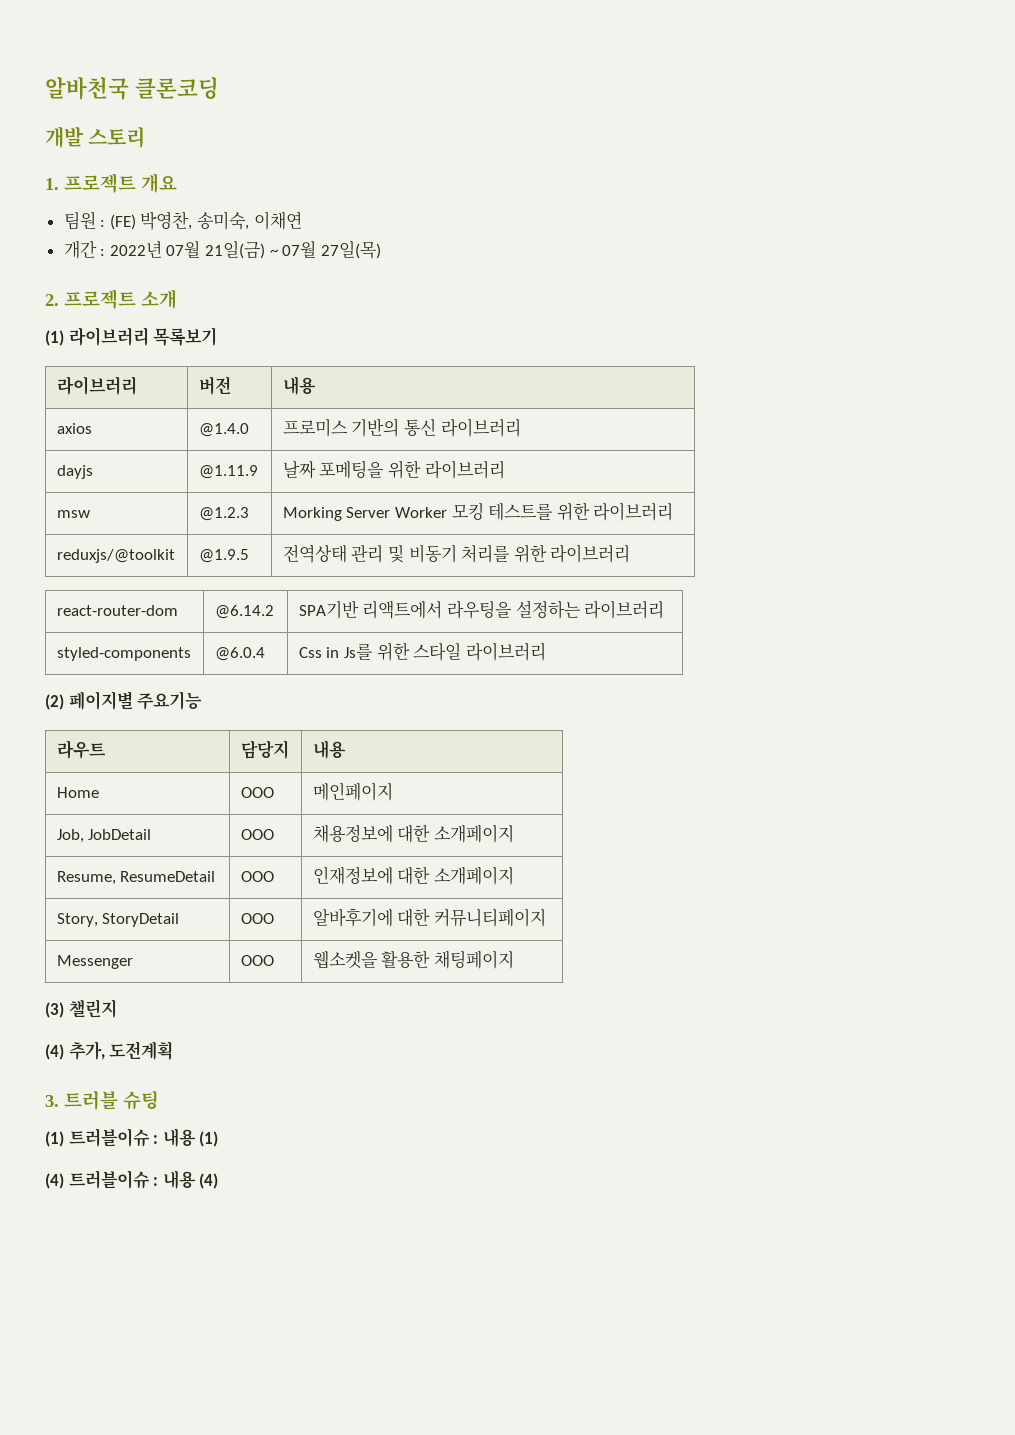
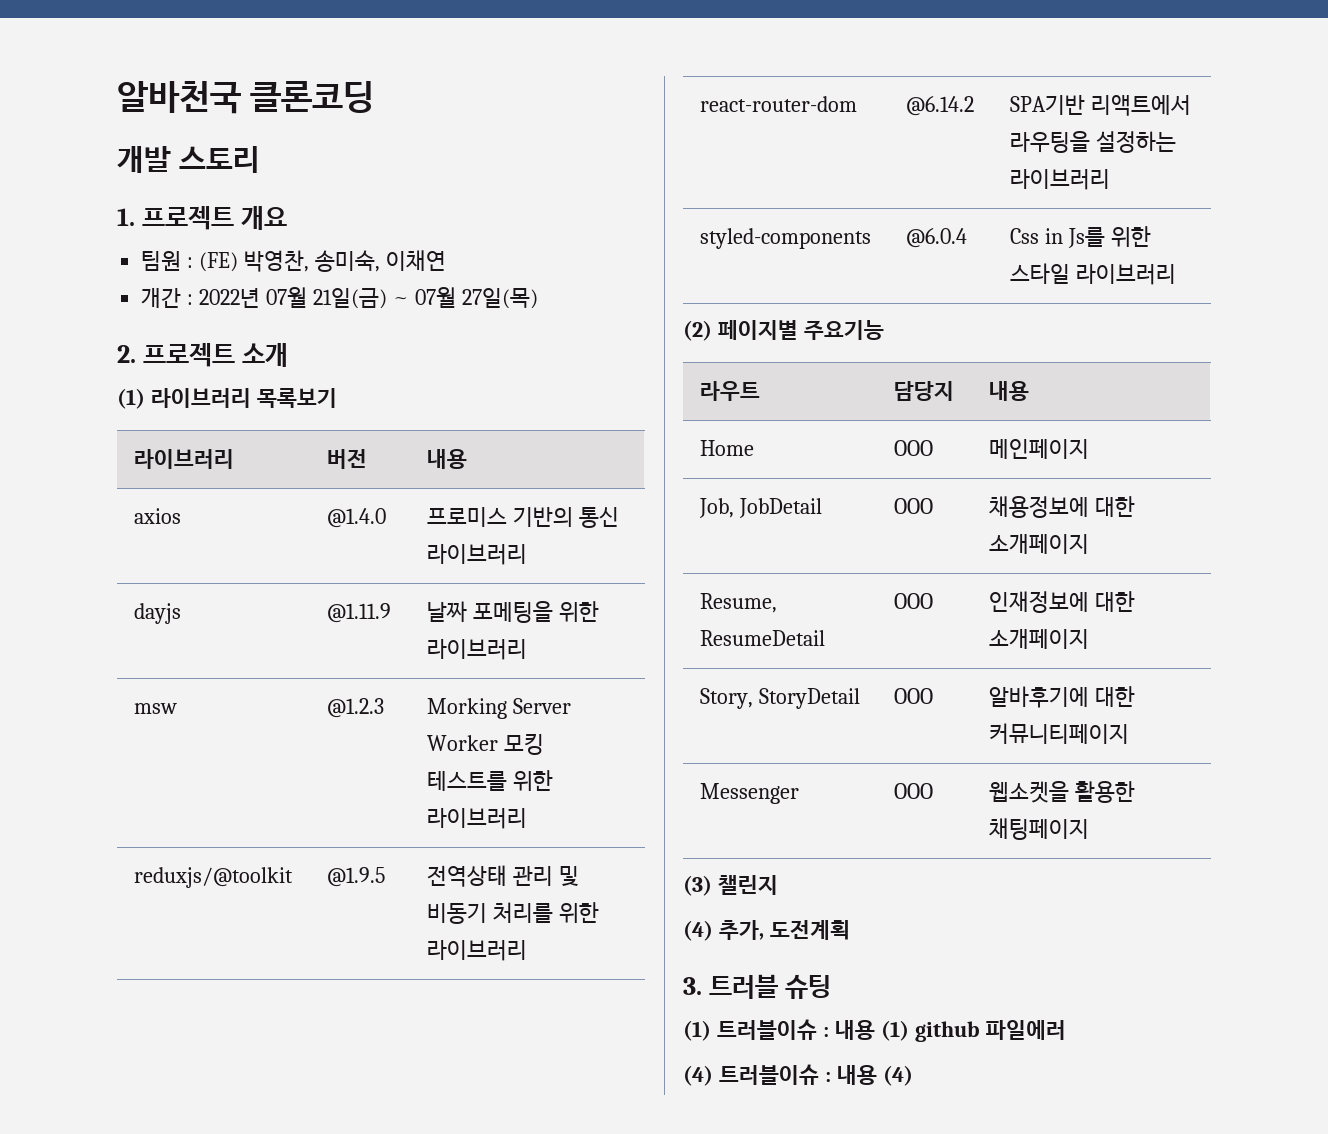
- (1) 트러블이슈 : 내용 (1)
+ (1) 트러블이슈 : 내용 (1) github 파일에러

